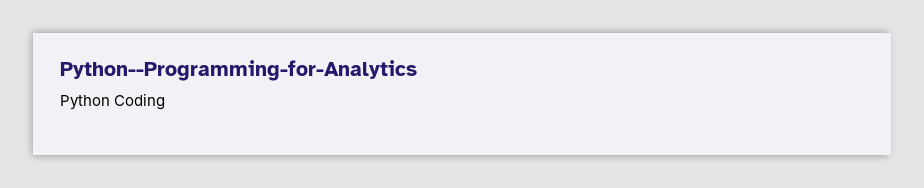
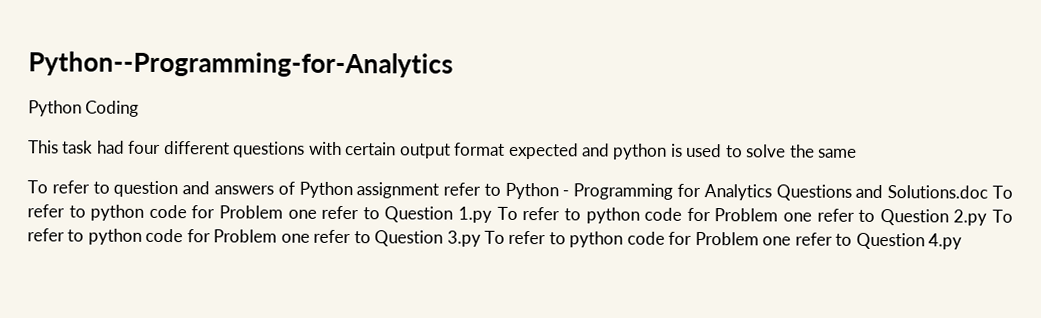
+ This task had four different questions with certain output format expected and python is used to solve the same
+ To refer to question and answers of Python assignment refer to Python - Programming for Analytics Questions and Solutions.doc To refer to python code for Problem one refer to Question 1.py To refer to python code for Problem one refer to Question 2.py To refer to python code for Problem one refer to Question 3.py To refer to python code for Problem one refer to Question 4.py

